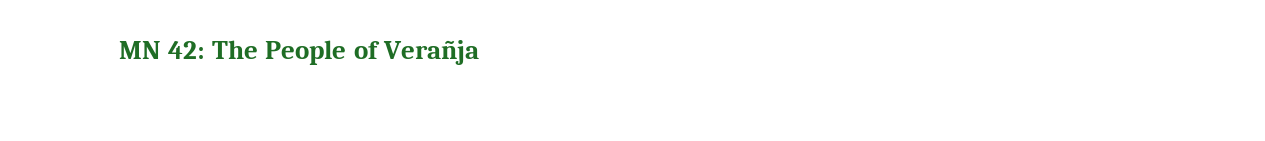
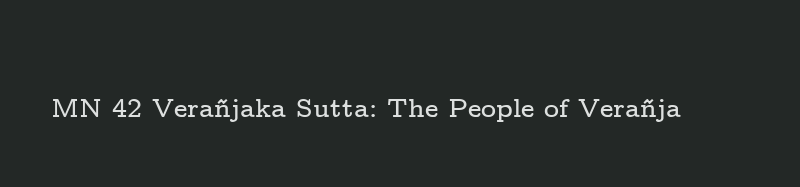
- MN 42: The People of Verañja
+ MN 42 Verañjaka Sutta: The People of Verañja

